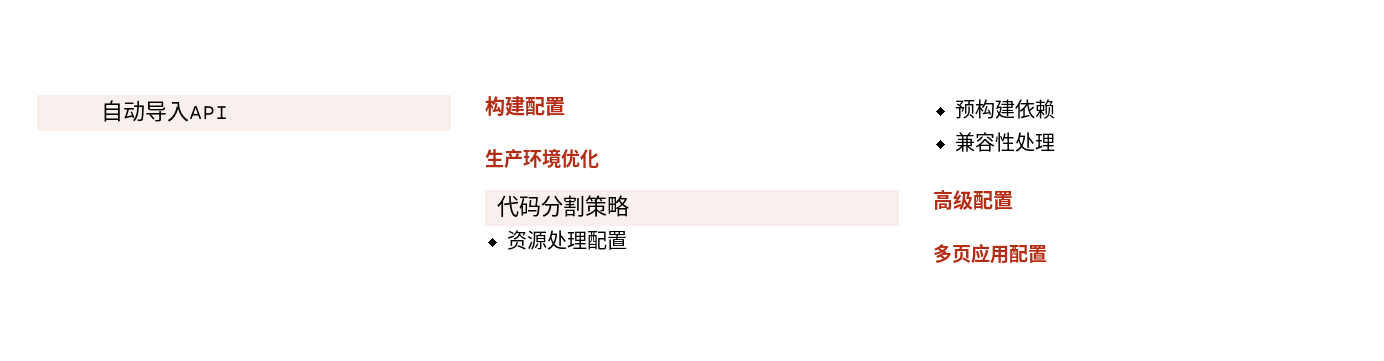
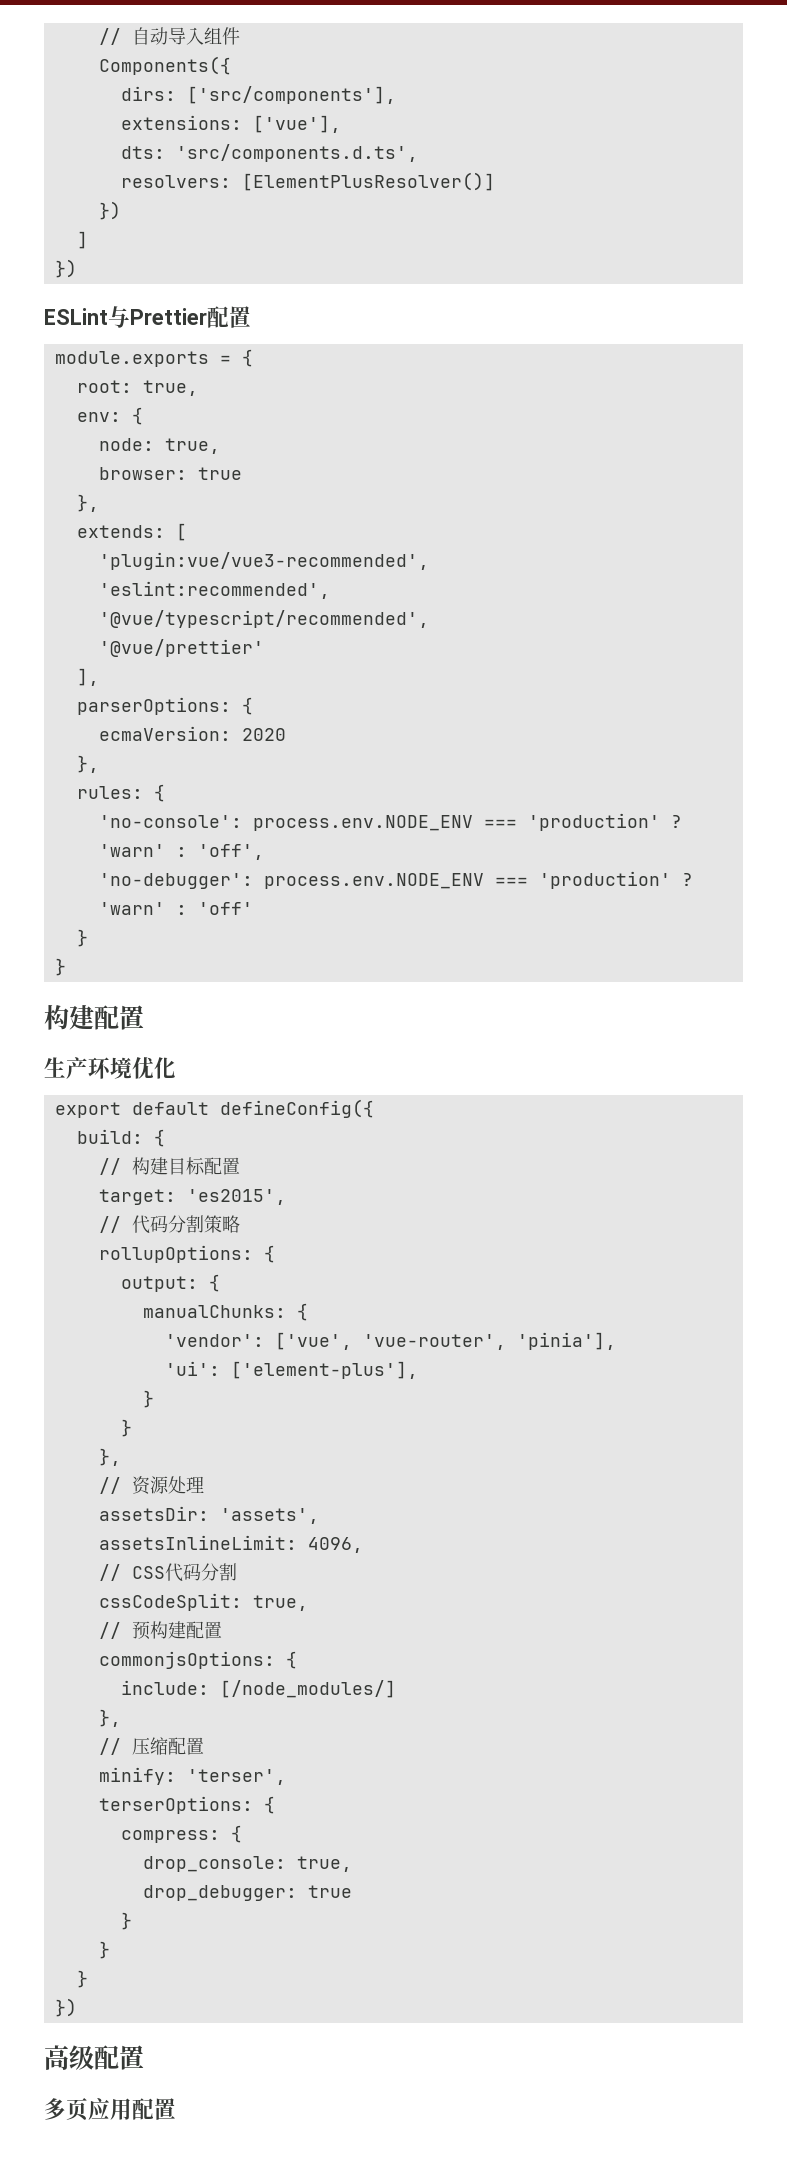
- 自动导入API
+ // 自动导入组件
+ Components({
+ dirs: ['src/components'],
+ extensions: ['vue'],
+ dts: 'src/components.d.ts',
+ resolvers: [ElementPlusResolver()]
+ })
+ ]
+ })
+ ESLint与Prettier配置
+ module.exports = {
+ root: true,
+ env: {
+ node: true,
+ browser: true
+ },
+ extends: [
+ 'plugin:vue/vue3-recommended',
+ 'eslint:recommended',
+ '@vue/typescript/recommended',
+ '@vue/prettier'
+ ],
+ parserOptions: {
+ ecmaVersion: 2020
+ },
+ rules: {
+ 'no-console': process.env.NODE_ENV === 'production' ? 'warn' : 'off',
+ 'no-debugger': process.env.NODE_ENV === 'production' ? 'warn' : 'off'
+ }
+ }
- 代码分割策略
- 资源处理配置
- 预构建依赖
- 兼容性处理
+ export default defineConfig({
+ build: {
+ // 构建目标配置
+ target: 'es2015',
+ // 代码分割策略
+ rollupOptions: {
+ output: {
+ manualChunks: {
+ 'vendor': ['vue', 'vue-router', 'pinia'],
+ 'ui': ['element-plus'],
+ }
+ }
+ },
+ // 资源处理
+ assetsDir: 'assets',
+ assetsInlineLimit: 4096,
+ // CSS代码分割
+ cssCodeSplit: true,
+ // 预构建配置
+ commonjsOptions: {
+ include: [/node_modules/]
+ },
+ // 压缩配置
+ minify: 'terser',
+ terserOptions: {
+ compress: {
+ drop_console: true,
+ drop_debugger: true
+ }
+ }
+ }
+ })

